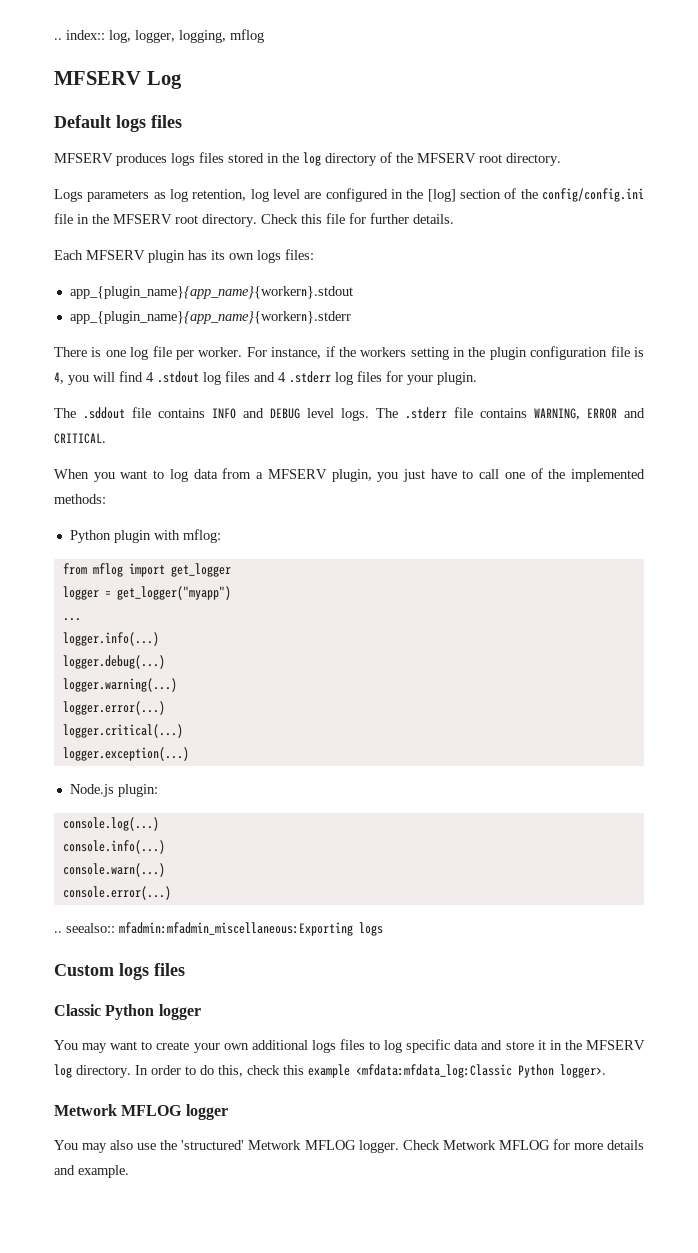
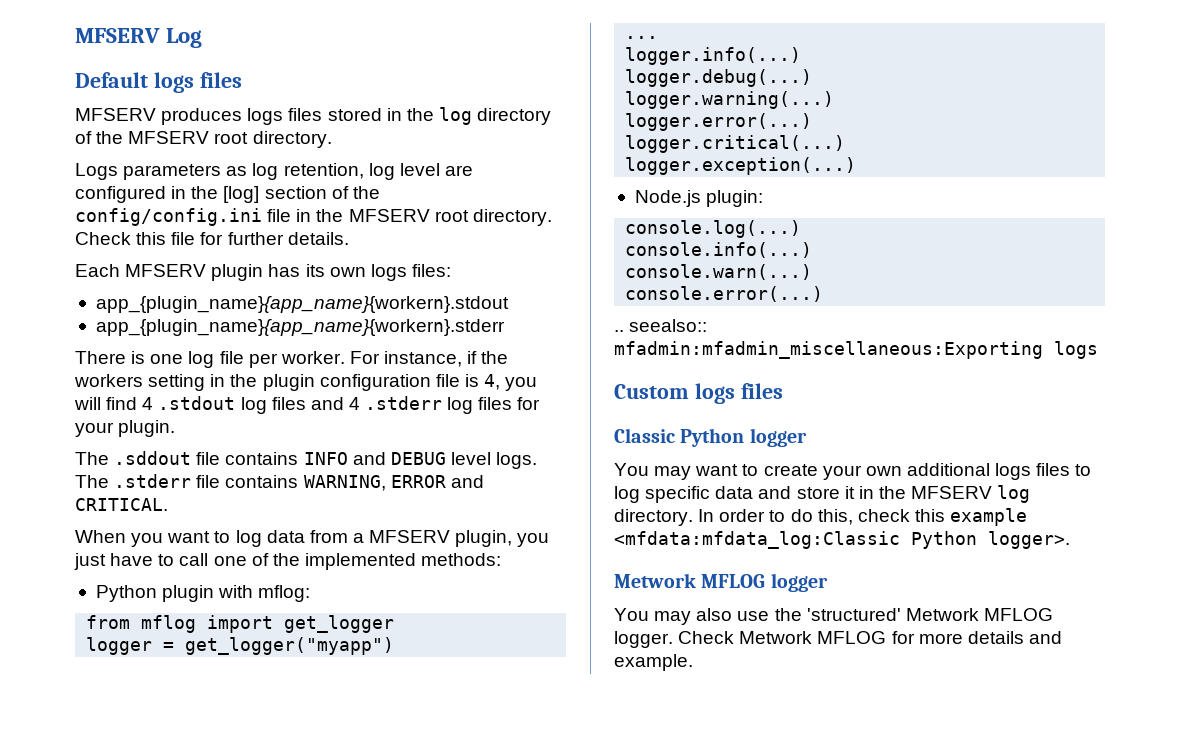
- .. index:: log, logger, logging, mflog

